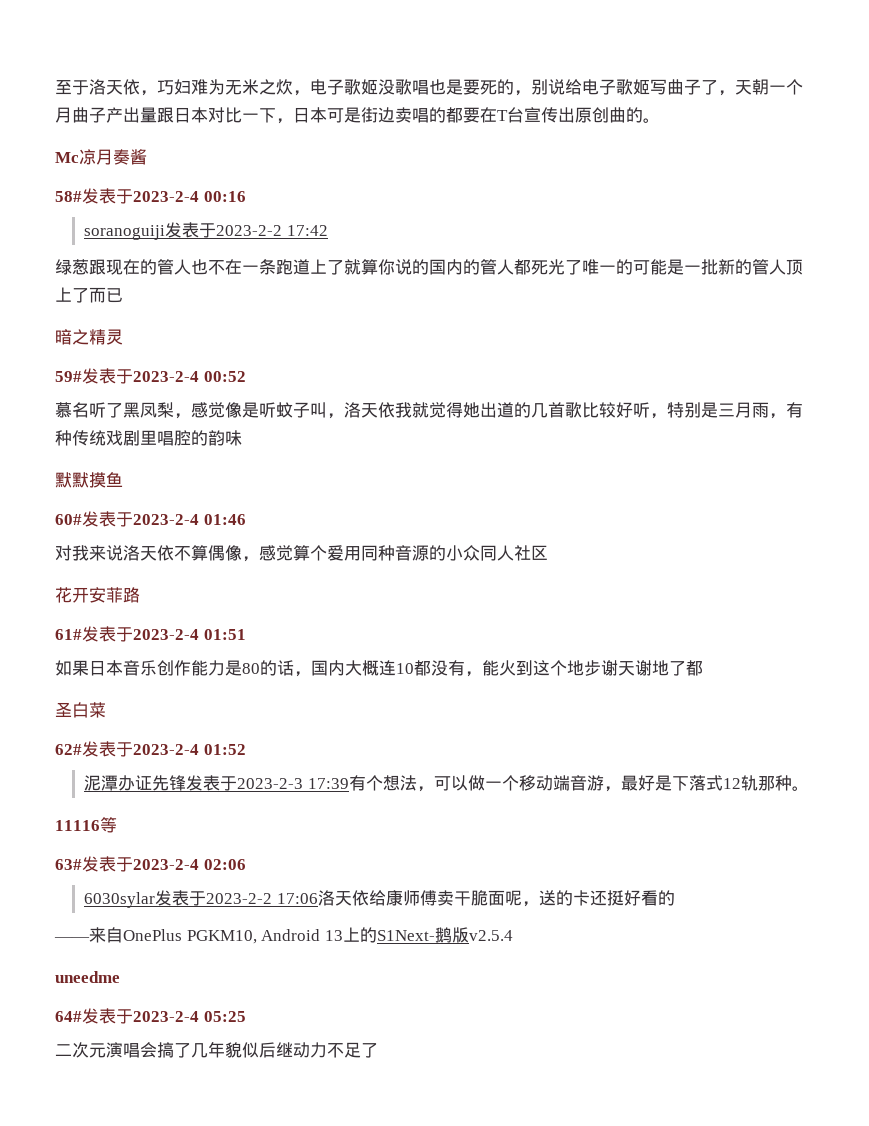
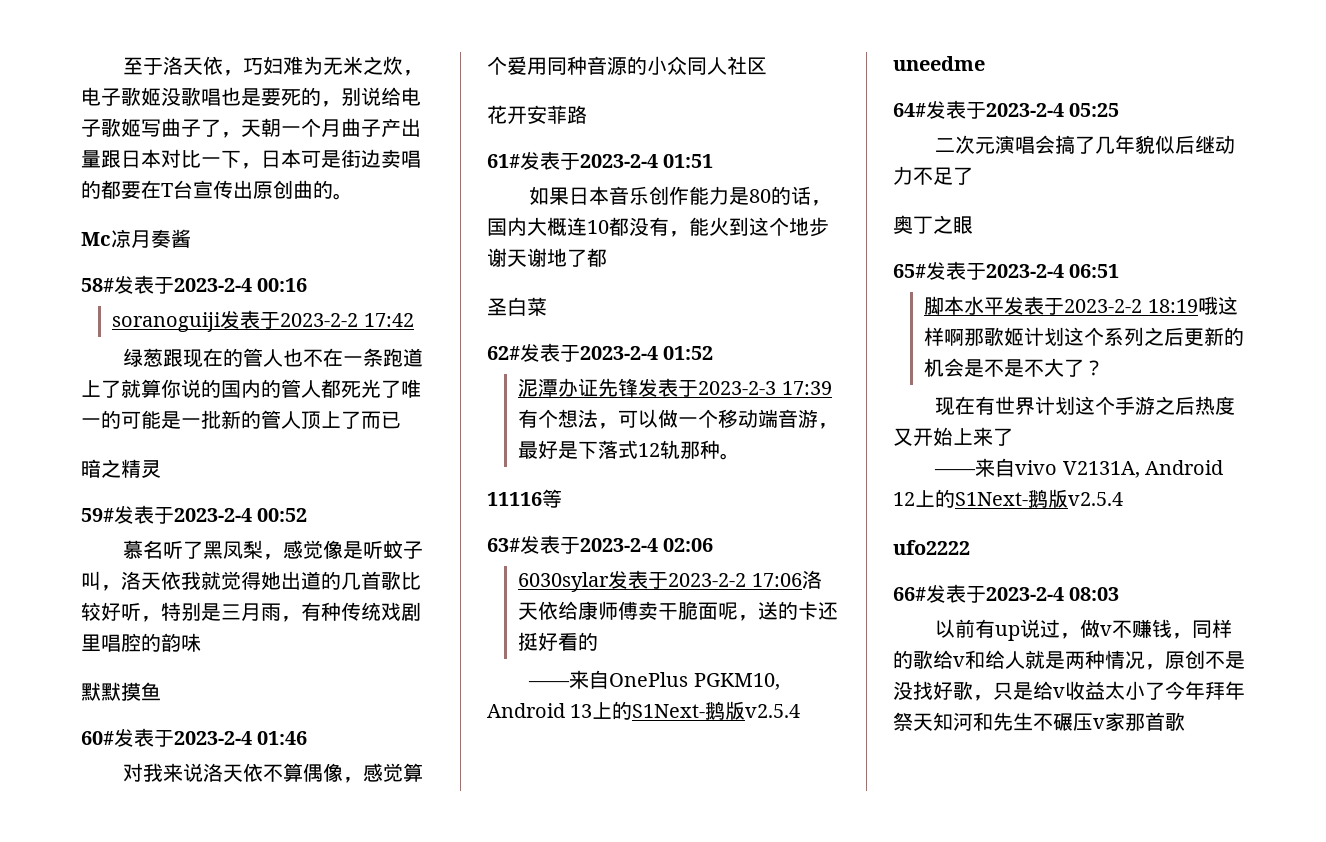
+ 奥丁之眼
+ 65#发表于2023-2-4 06:51
+ 脚本水平发表于2023-2-2 18:19哦这样啊那歌姬计划这个系列之后更新的机会是不是不大了？
+ 现在有世界计划这个手游之后热度又开始上来了
+ ——来自vivo V2131A, Android 12上的S1Next-鹅版v2.5.4
+ ufo2222
+ 66#发表于2023-2-4 08:03
+ 以前有up说过，做v不赚钱，同样的歌给v和给人就是两种情况，原创不是没找好歌，只是给v收益太小了今年拜年祭天知河和先生不碾压v家那首歌

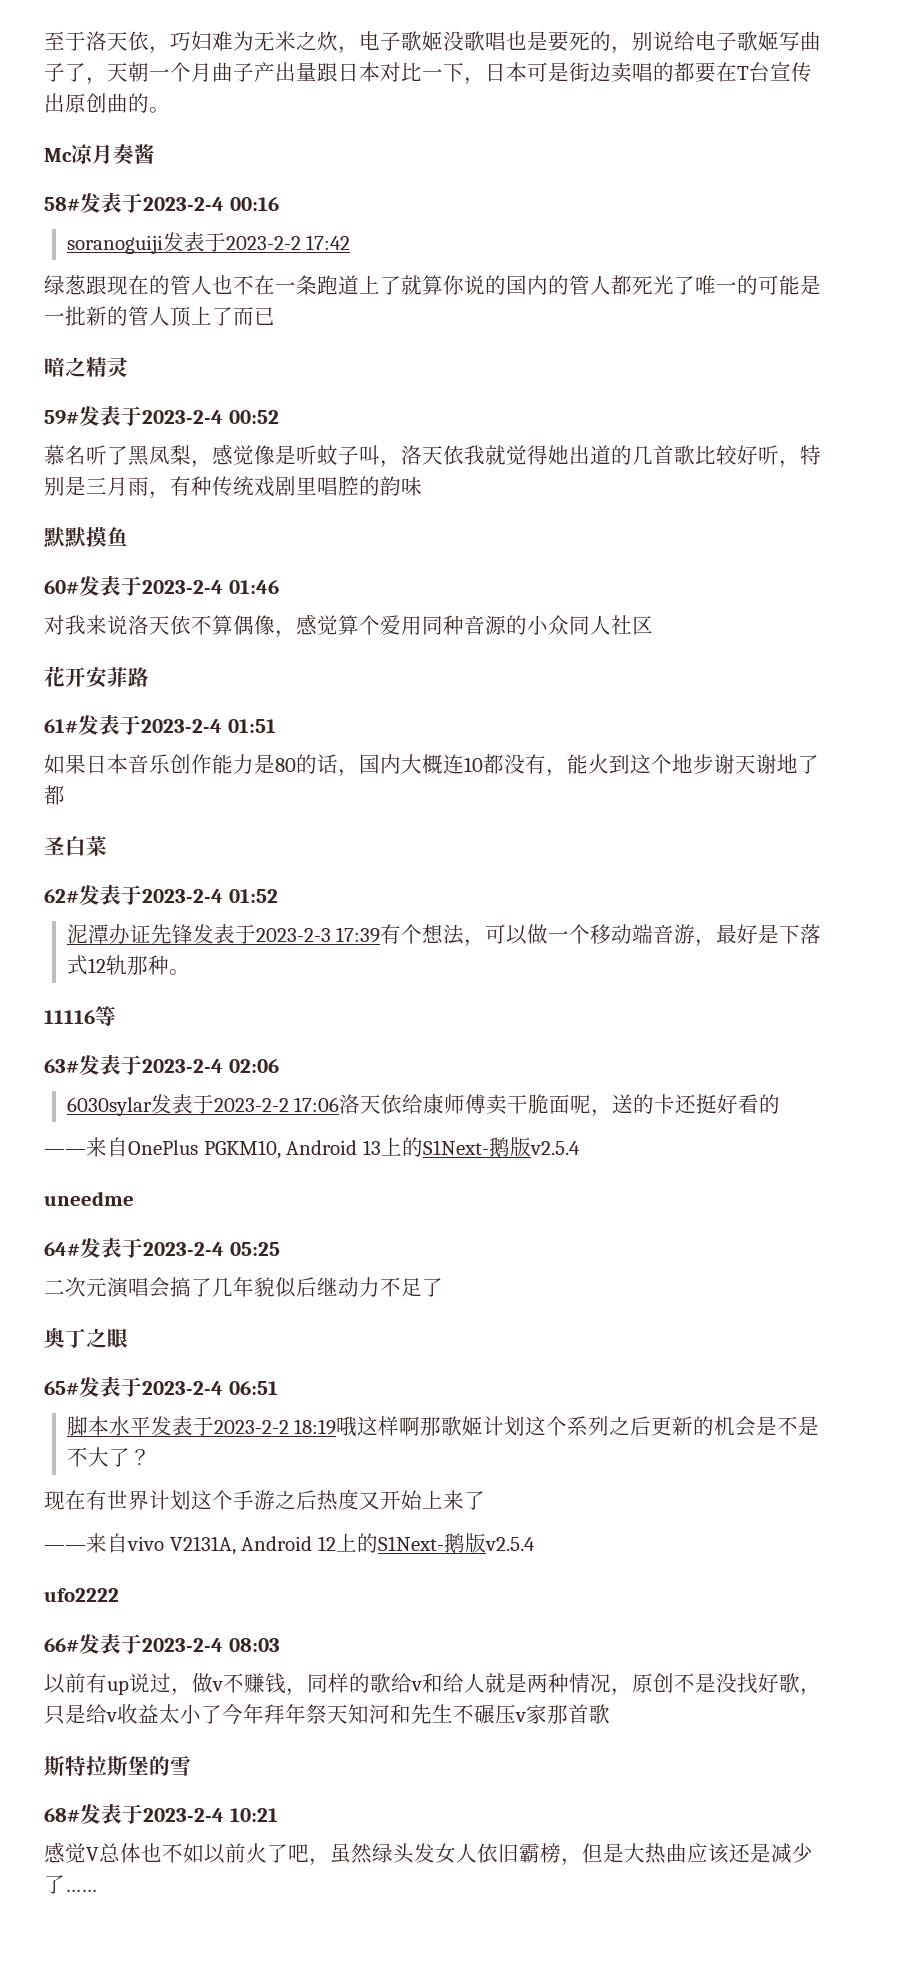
+ 斯特拉斯堡的雪
+ 68#发表于2023-2-4 10:21
+ 感觉V总体也不如以前火了吧，虽然绿头发女人依旧霸榜，但是大热曲应该还是减少了……

